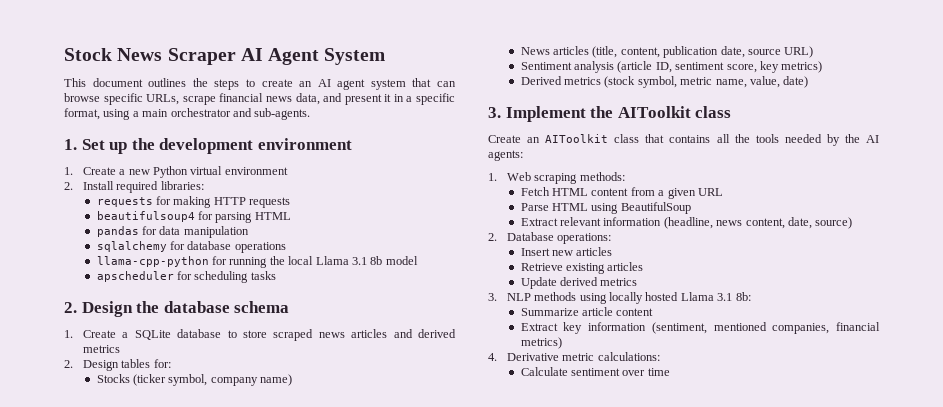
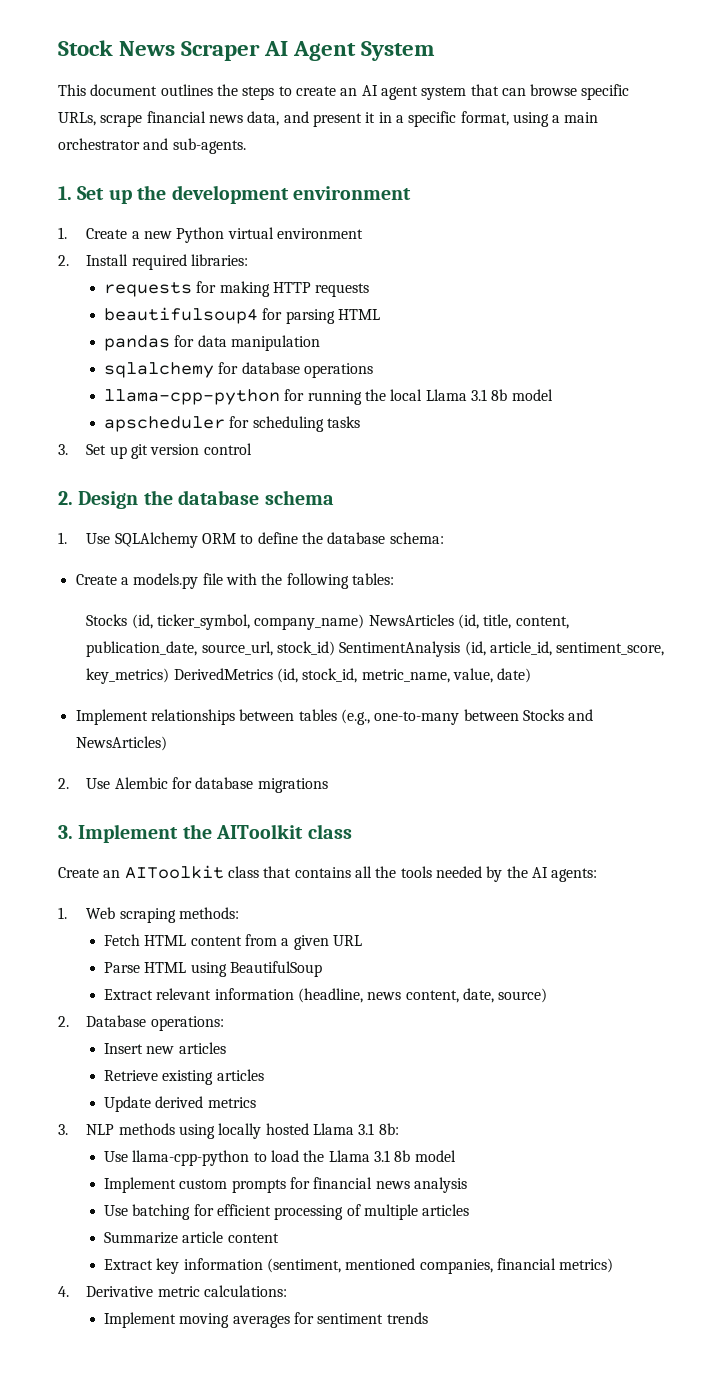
+ 3. Set up git version control
- 1. Create a SQLite database to store scraped news articles and derived metrics
- 2. Design tables for:
- Stocks (ticker symbol, company name)
- News articles (title, content, publication date, source URL)
- Sentiment analysis (article ID, sentiment score, key metrics)
- Derived metrics (stock symbol, metric name, value, date)
+ 1. Use SQLAlchemy ORM to define the database schema:
+ Create a models.py file with the following tables:
+ Stocks (id, ticker_symbol, company_name) NewsArticles (id, title, content, publication_date, source_url, stock_id) SentimentAnalysis (id, article_id, sentiment_score, key_metrics) DerivedMetrics (id, stock_id, metric_name, value, date)
+ Implement relationships between tables (e.g., one-to-many between Stocks and NewsArticles)
+ 2. Use Alembic for database migrations
+ Use llama-cpp-python to load the Llama 3.1 8b model
+ Implement custom prompts for financial news analysis
+ Use batching for efficient processing of multiple articles
- Calculate sentiment over time
+ Implement moving averages for sentiment trends

